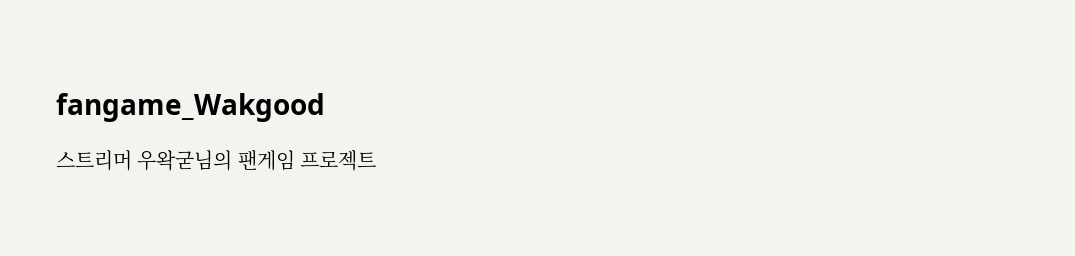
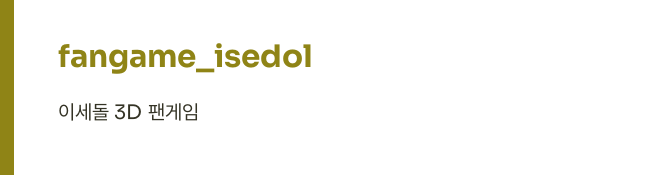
- fangame_Wakgood
- 스트리머 우왁굳님의 팬게임 프로젝트
+ fangame_isedol
+ 이세돌 3D 팬게임

